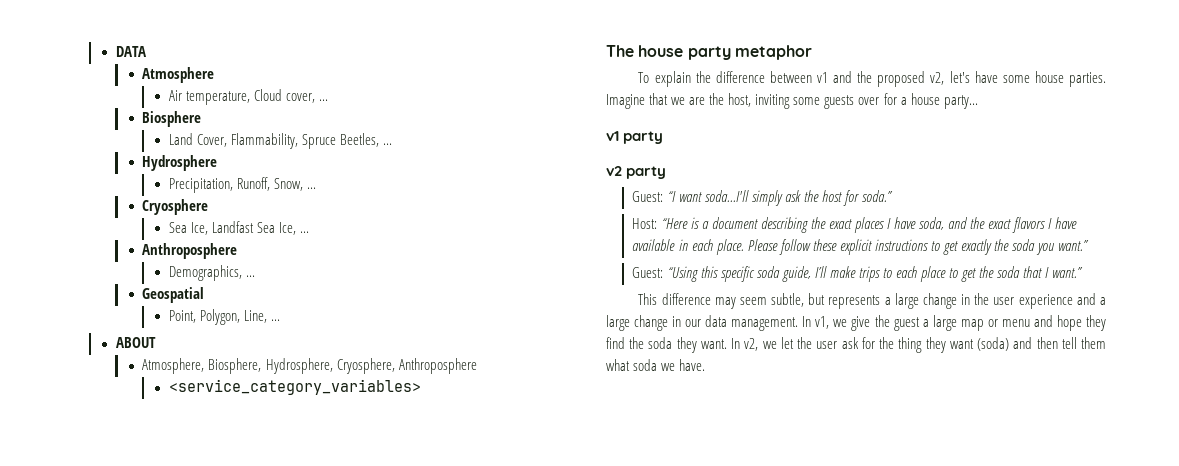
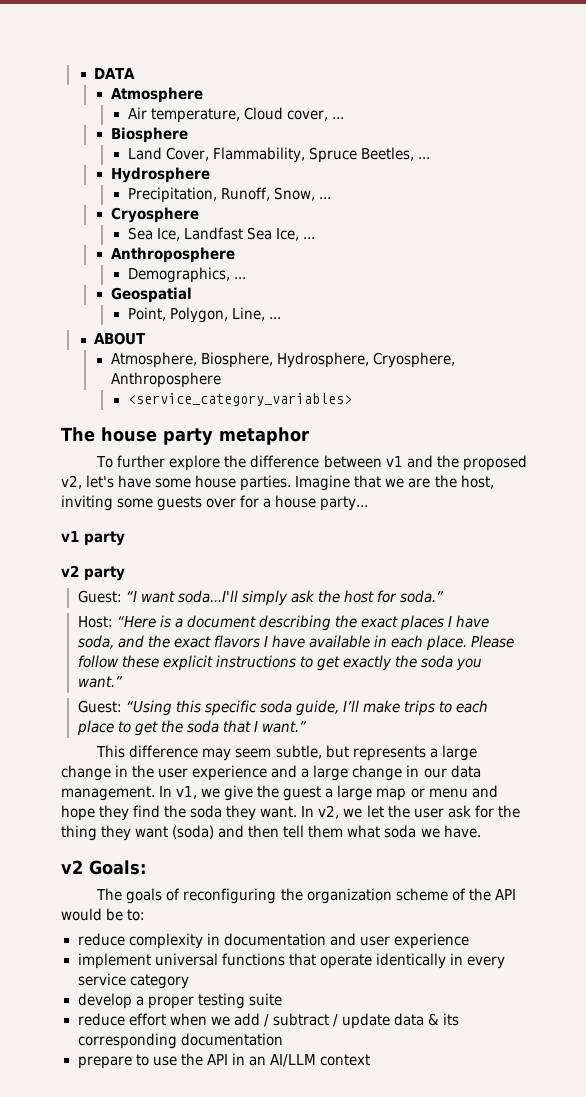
- To explain the difference between v1 and the proposed v2, let's have some house parties.
+ To further explore the difference between v1 and the proposed v2, let's have some house parties.
+ v2 Goals:
+ The goals of reconfiguring the organization scheme of the API would be to:
+ reduce complexity in documentation and user experience
+ implement universal functions that operate identically in every service category
+ develop a proper testing suite
+ reduce effort when we add / subtract / update data & its corresponding documentation
+ prepare to use the API in an AI/LLM context

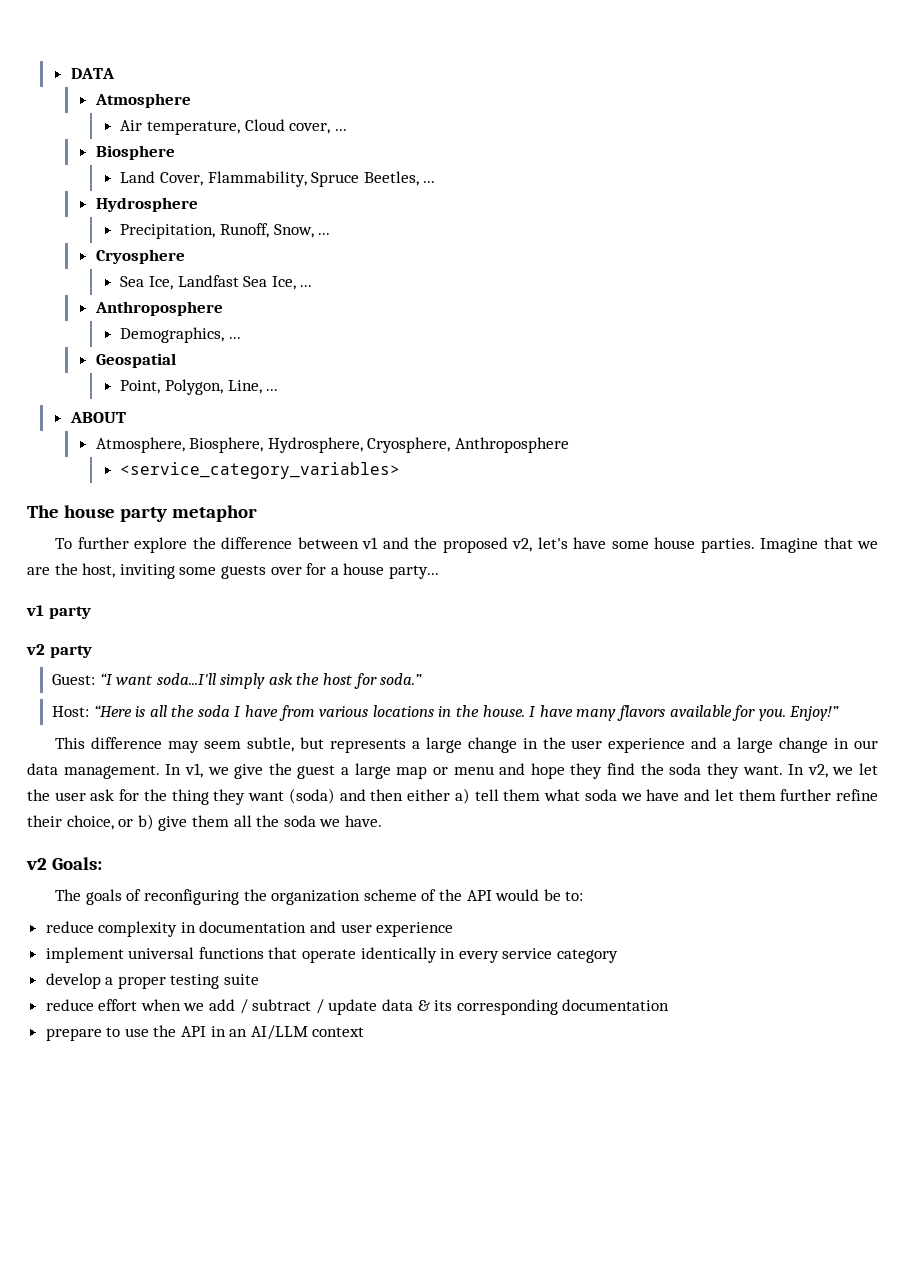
- Host: “Here is a document describing the exact places I have soda, and the exact flavors I have available in each place. Please follow these explicit instructions to get exactly the soda you want.”
- Guest: “Using this specific soda guide, I’ll make trips to each place to get the soda that I want.”
+ Host: “Here is all the soda I have from various locations in the house. I have many flavors available for you. Enjoy!”
- In v2, we let the user ask for the thing they want (soda) and then tell them what soda we have.
+ In v2, we let the user ask for the thing they want (soda) and then either a) tell them what soda we have and let them further refine their choice, or b) give them all the soda we have.

